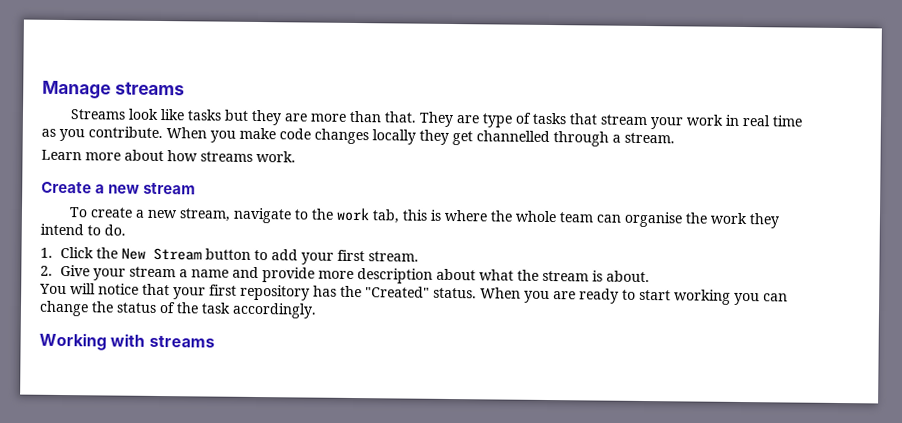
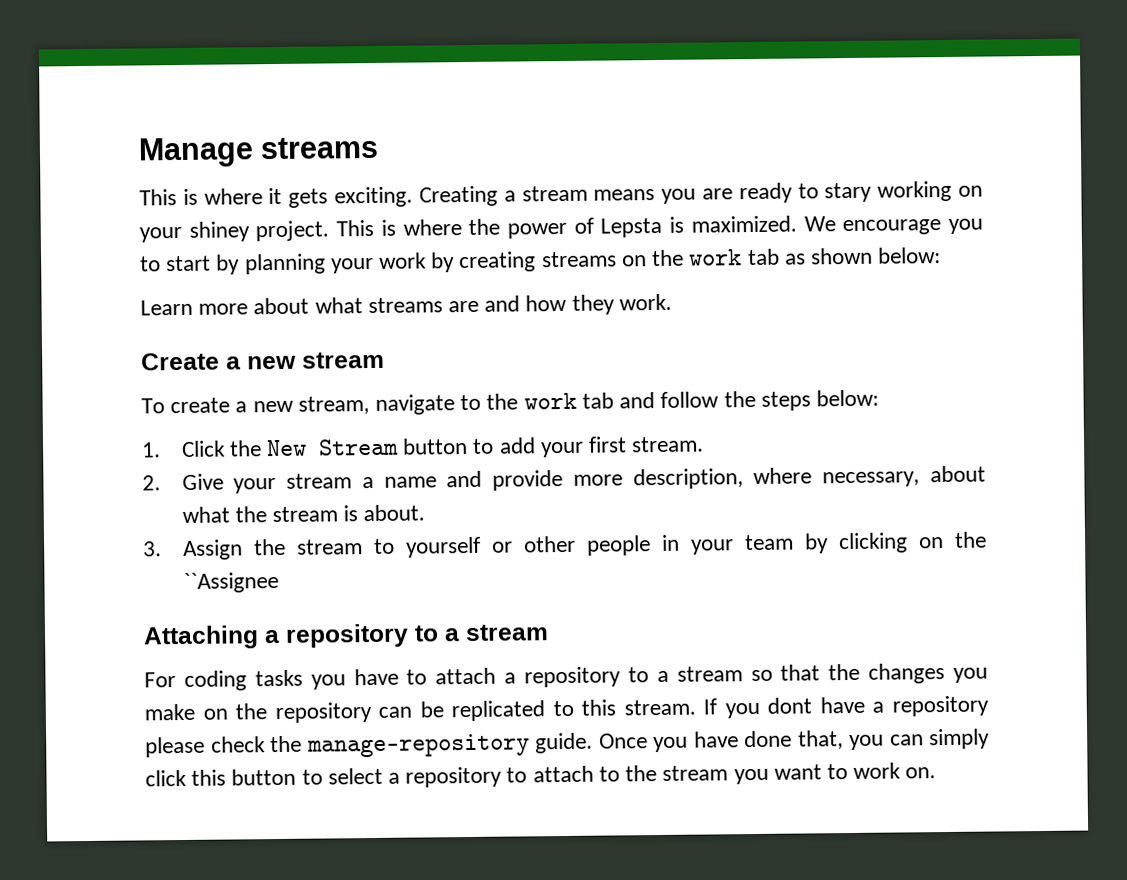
- Streams look like tasks but they are more than that. They are type of tasks that stream your work in real time as you contribute. When you make code changes locally they get channelled through a stream.
- Learn more about how streams work.
+ This is where it gets exciting. Creating a stream means you are ready to stary working on your shiney project. This is where the power of Lepsta is maximized. We encourage you to start by planning your work by creating streams on the work tab as shown below:
+ Learn more about what streams are and how they work.
- To create a new stream, navigate to the work tab, this is where the whole team can organise the work they intend to do.
+ To create a new stream, navigate to the work tab and follow the steps below:
- 2. Give your stream a name and provide more description about what the stream is about.
+ 2. Give your stream a name and provide more description, where necessary, about what the stream is about.
- You will notice that your first repository has the "Created" status. When you are ready to start working you can change the status of the task accordingly.
- Working with streams
+ 3. Assign the stream to yourself or other people in your team by clicking on the ``Assignee
+ Attaching a repository to a stream
+ For coding tasks you have to attach a repository to a stream so that the changes you make on the repository can be replicated to this stream. If you dont have a repository please check the manage-repository guide. Once you have done that, you can simply click this button to select a repository to attach to the stream you want to work on.

